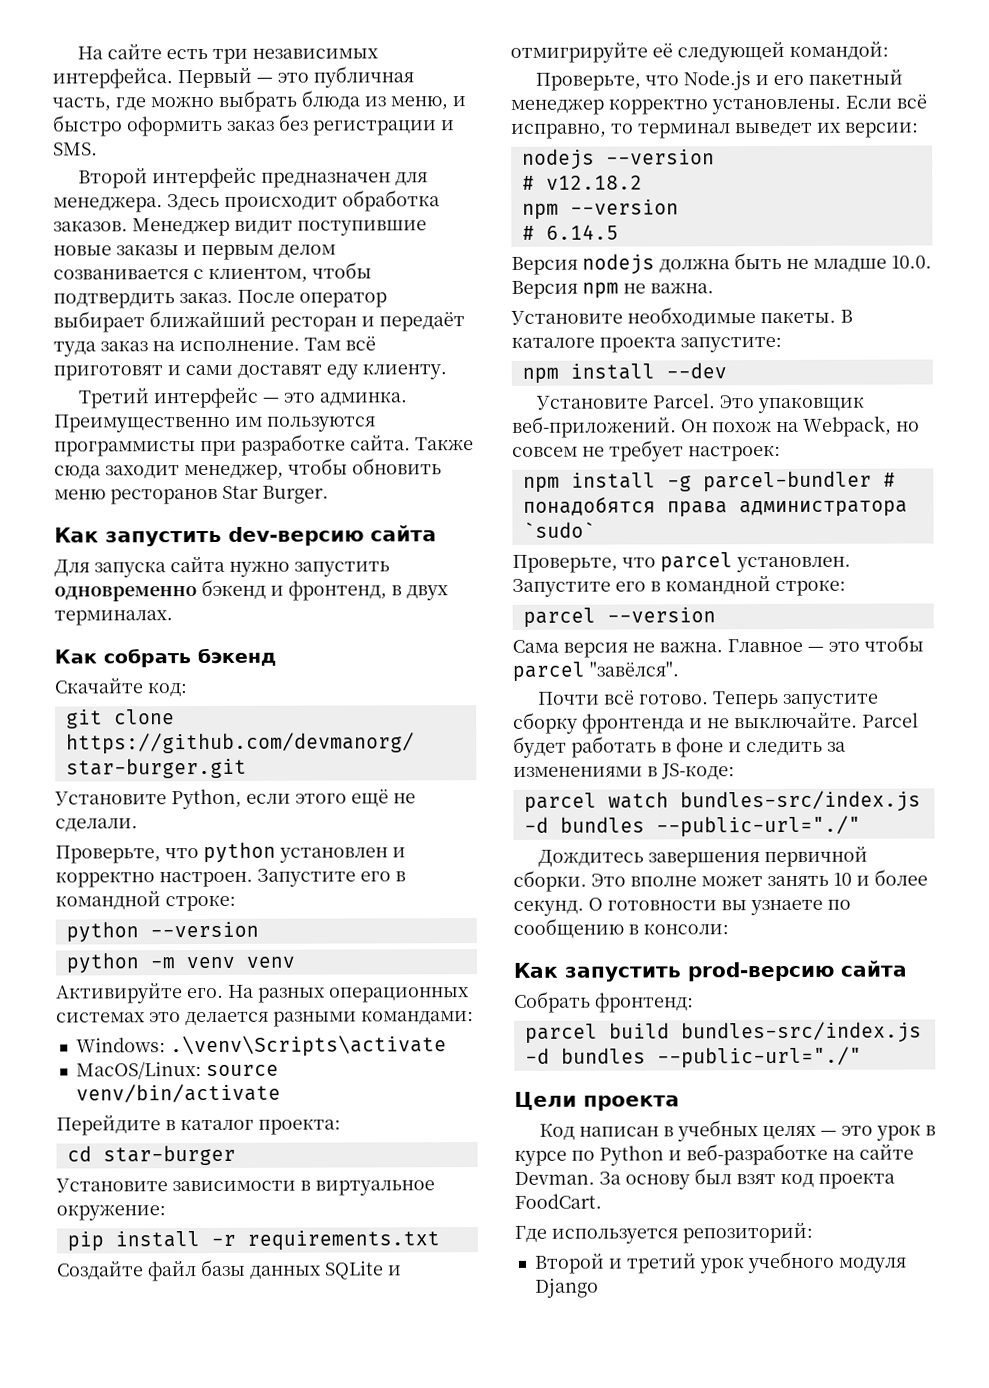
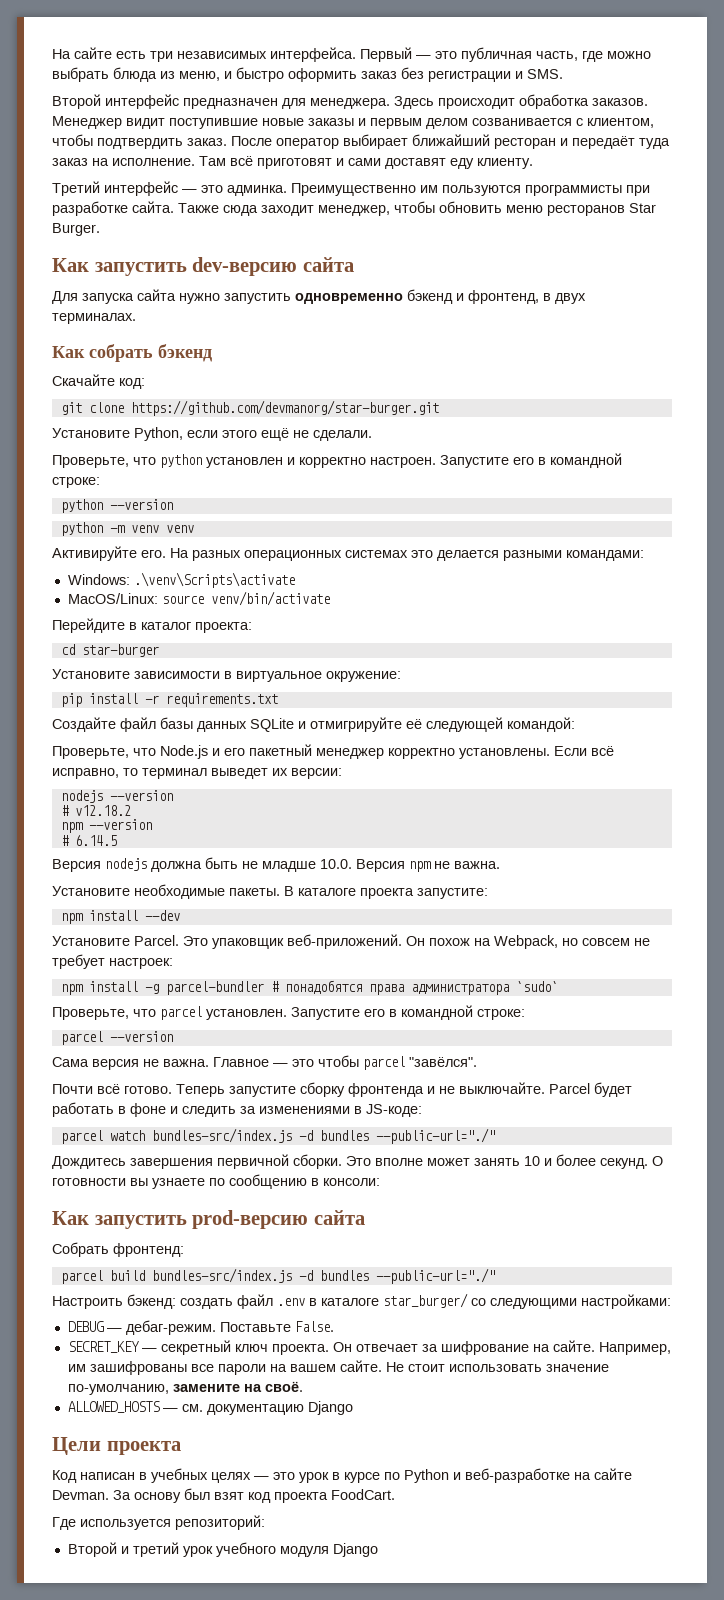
+ Настроить бэкенд: создать файл .env в каталоге star_burger/ со следующими настройками:
+ DEBUG — дебаг-режим. Поставьте False.
+ SECRET_KEY — секретный ключ проекта. Он отвечает за шифрование на сайте. Например, им зашифрованы все пароли на вашем сайте. Не стоит использовать значение по-умолчанию, замените на своё.
+ ALLOWED_HOSTS — см. документацию Django

